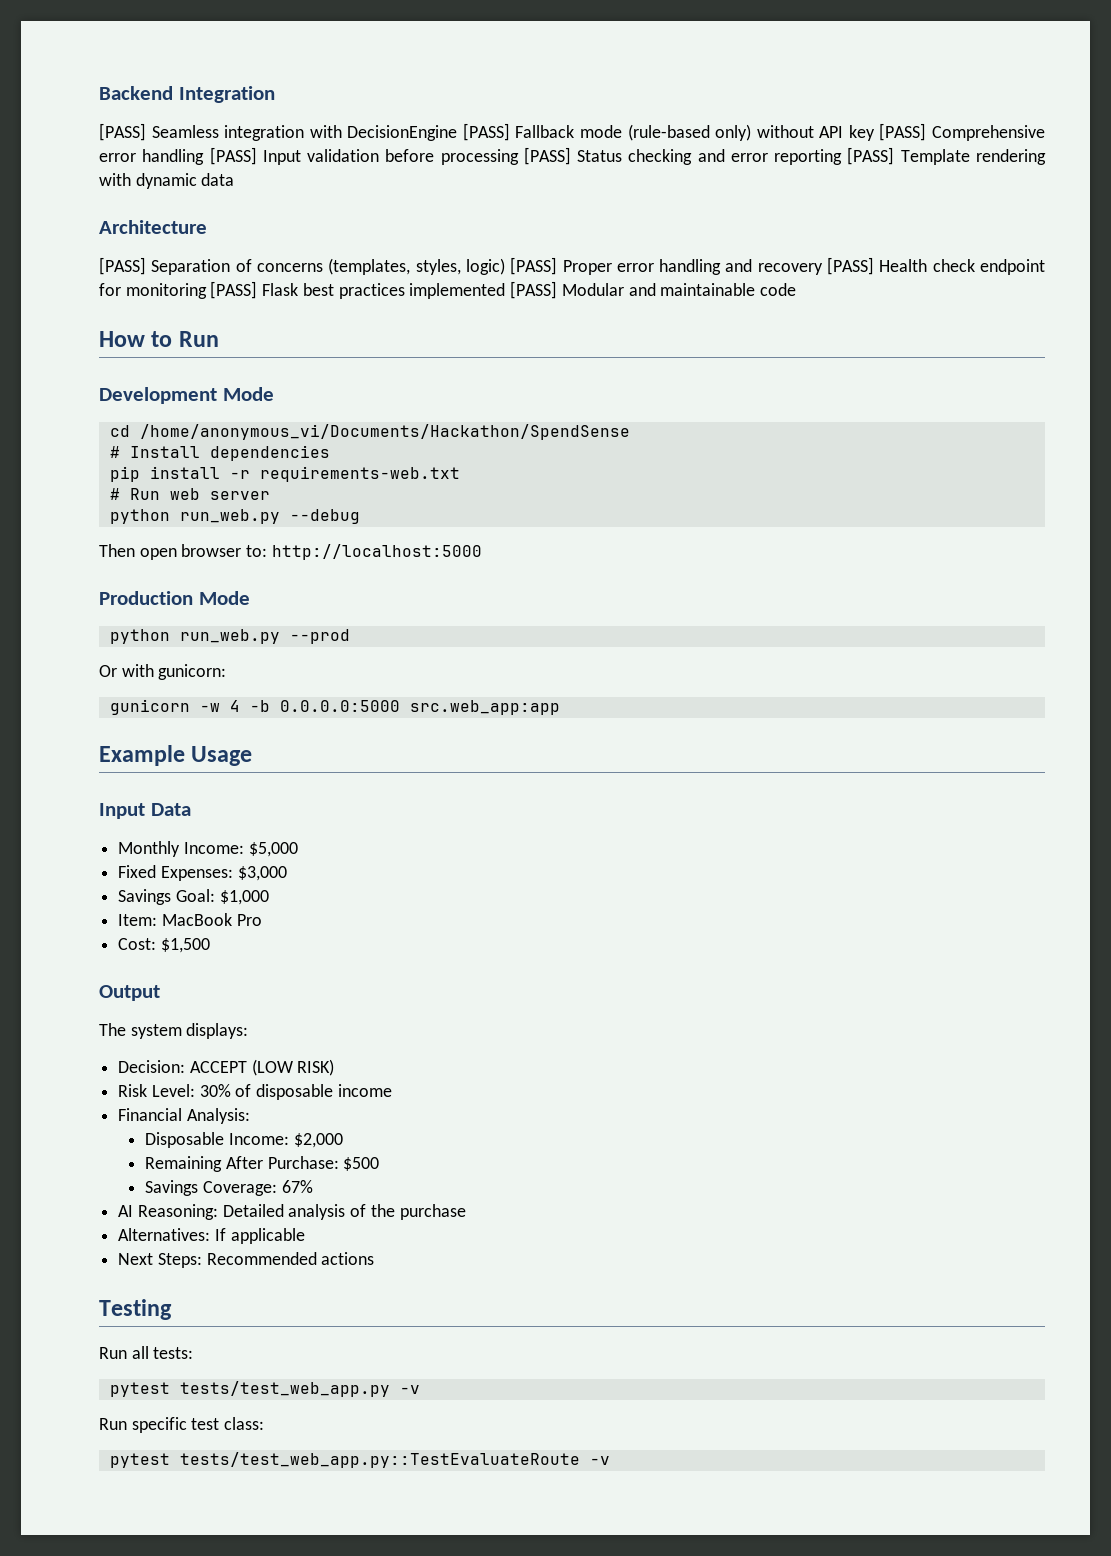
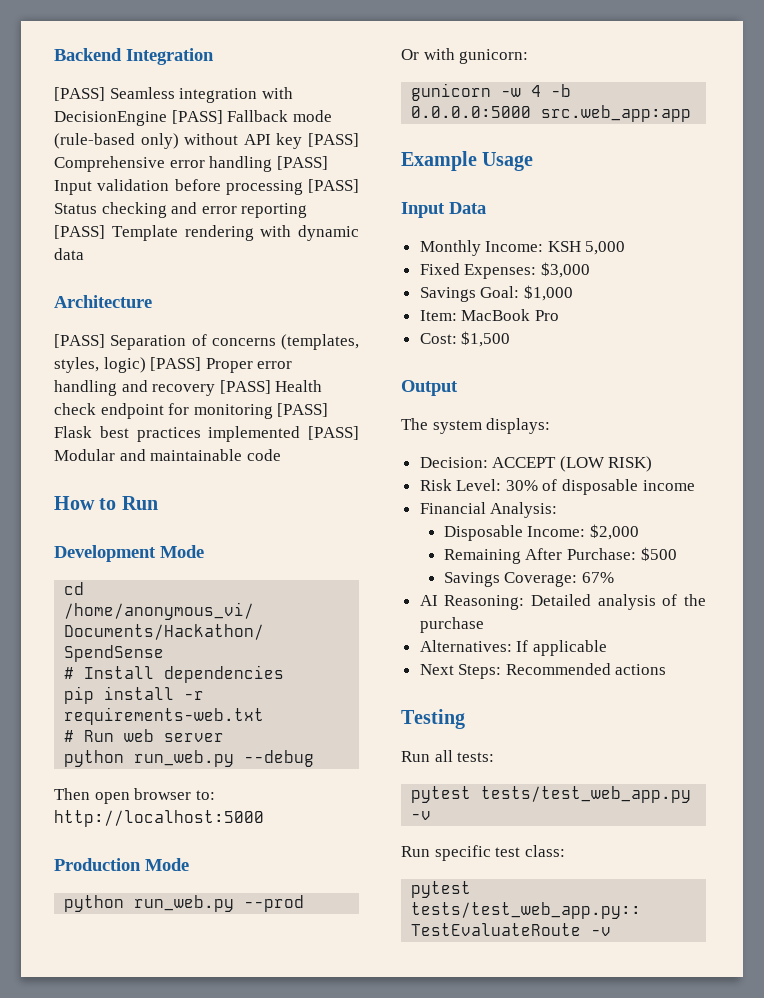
- Monthly Income: $5,000
+ Monthly Income: KSH 5,000

